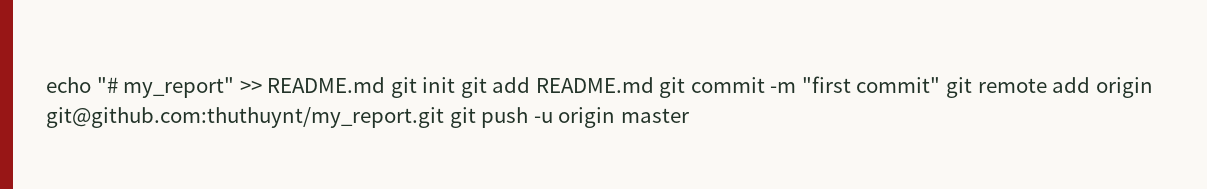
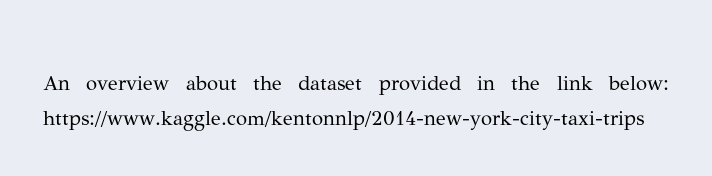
- echo "# my_report" >> README.md git init git add README.md git commit -m "first commit" git remote add origin git@github.com:thuthuynt/my_report.git git push -u origin master
+ An overview about the dataset provided in the link below: https://www.kaggle.com/kentonnlp/2014-new-york-city-taxi-trips

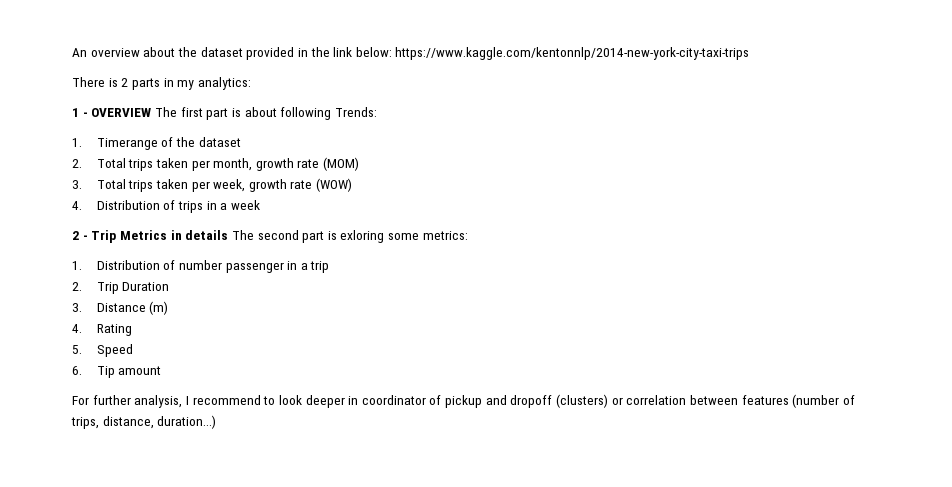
+ There is 2 parts in my analytics:
+ 1 - OVERVIEW The first part is about following Trends:
+ 1. Timerange of the dataset
+ 2. Total trips taken per month, growth rate (MOM)
+ 3. Total trips taken per week, growth rate (WOW)
+ 4. Distribution of trips in a week
+ 2 - Trip Metrics in details The second part is exloring some metrics:
+ 1. Distribution of number passenger in a trip
+ 2. Trip Duration
+ 3. Distance (m)
+ 4. Rating
+ 5. Speed
+ 6. Tip amount
+ For further analysis, I recommend to look deeper in coordinator of pickup and dropoff (clusters) or correlation between features (number of trips, distance, duration...)

